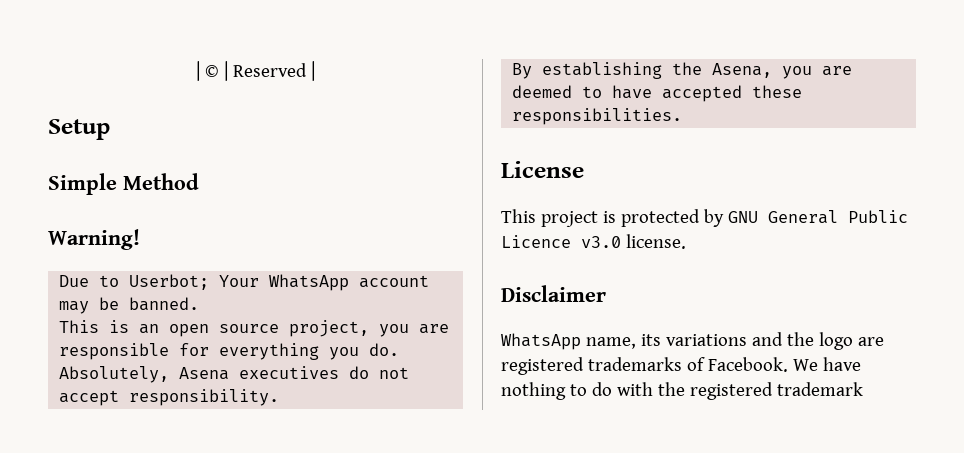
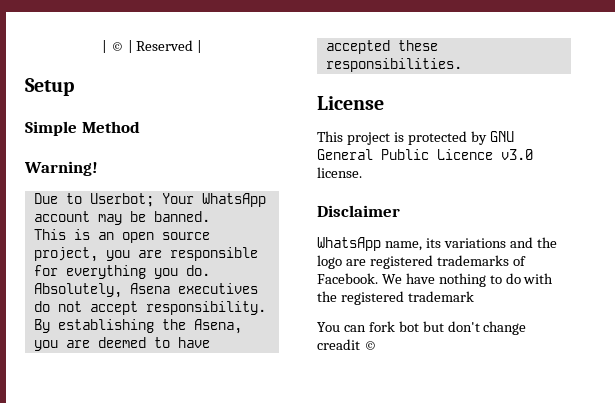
+ You can fork bot but don't change creadit ©

